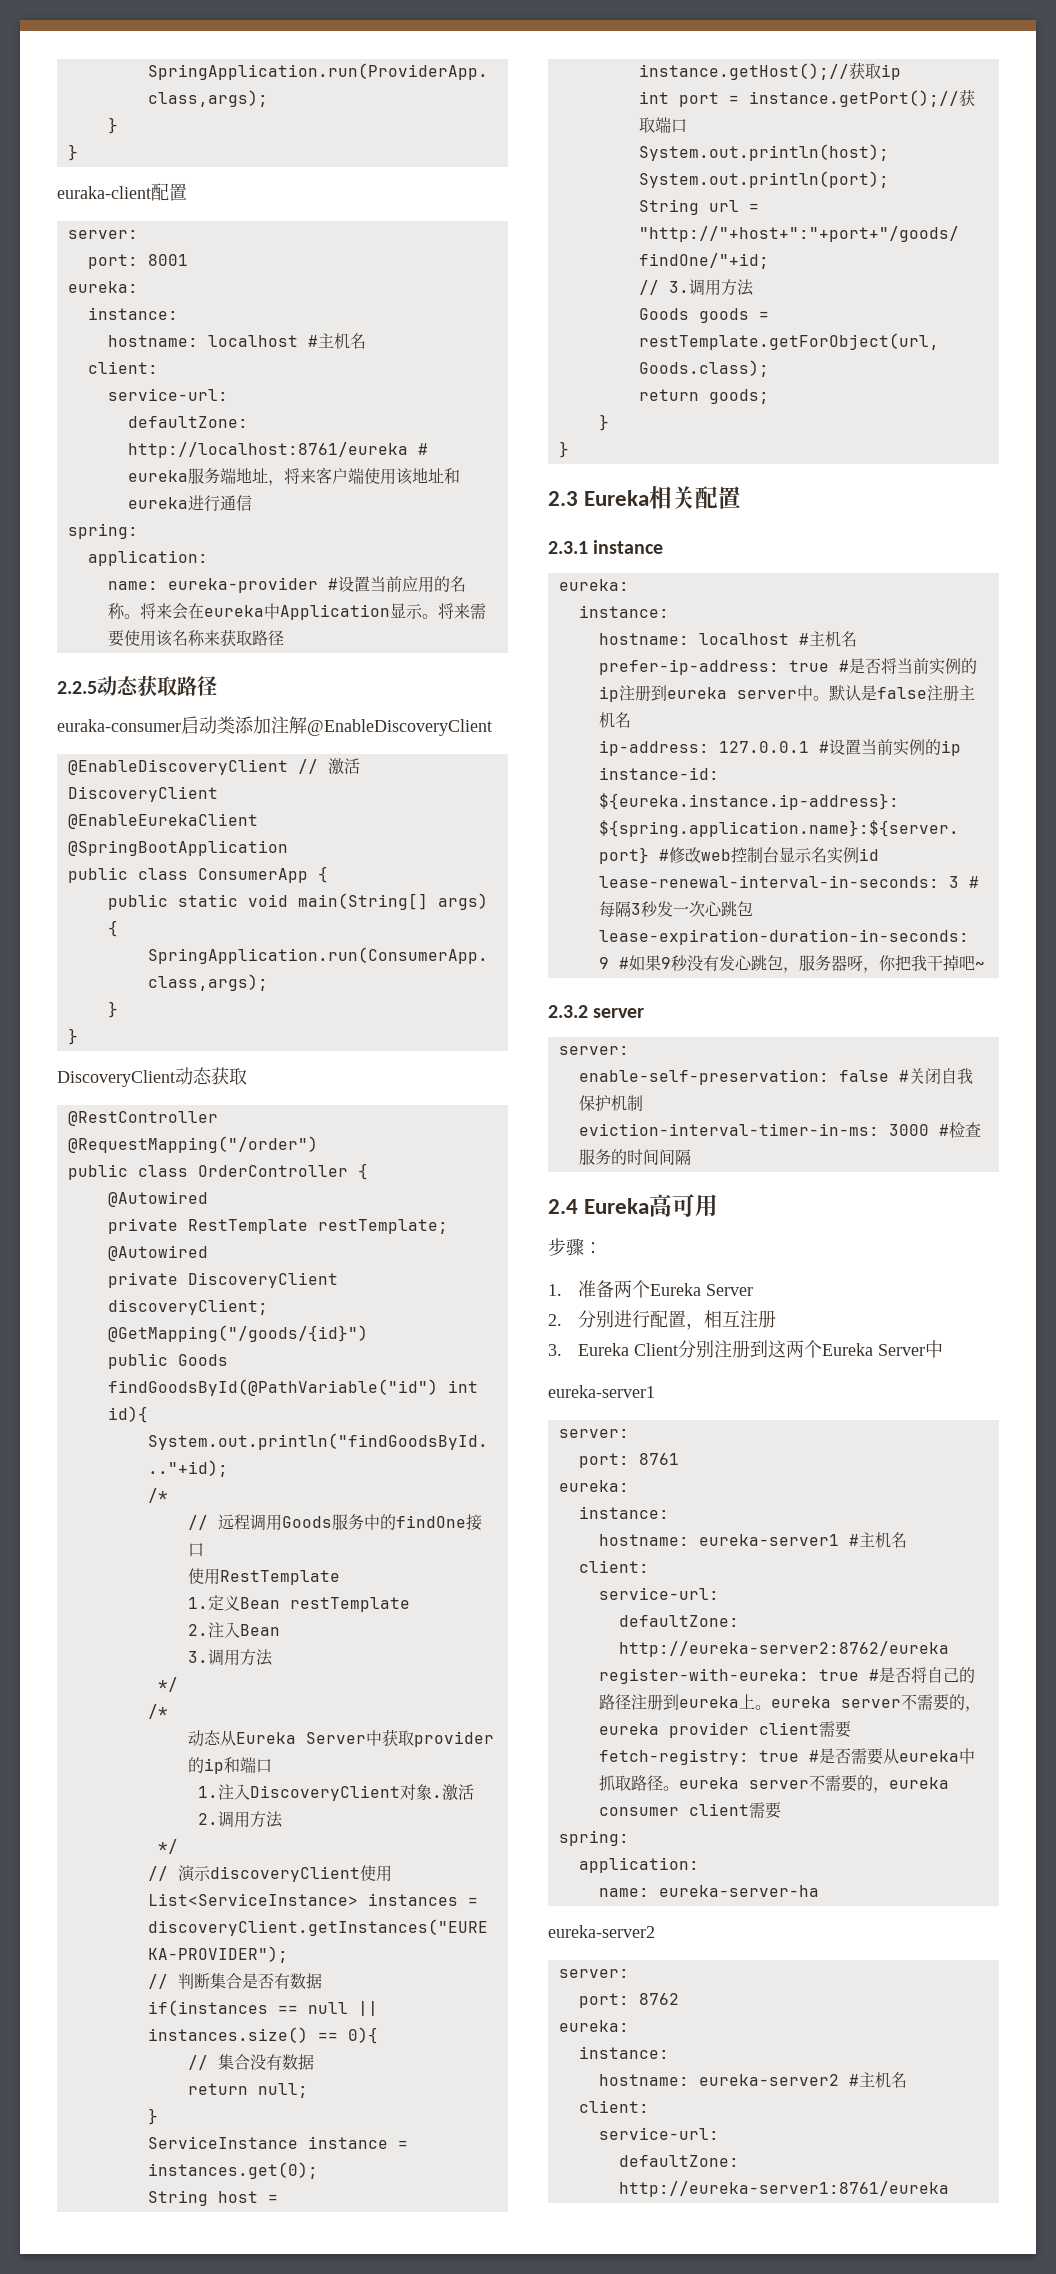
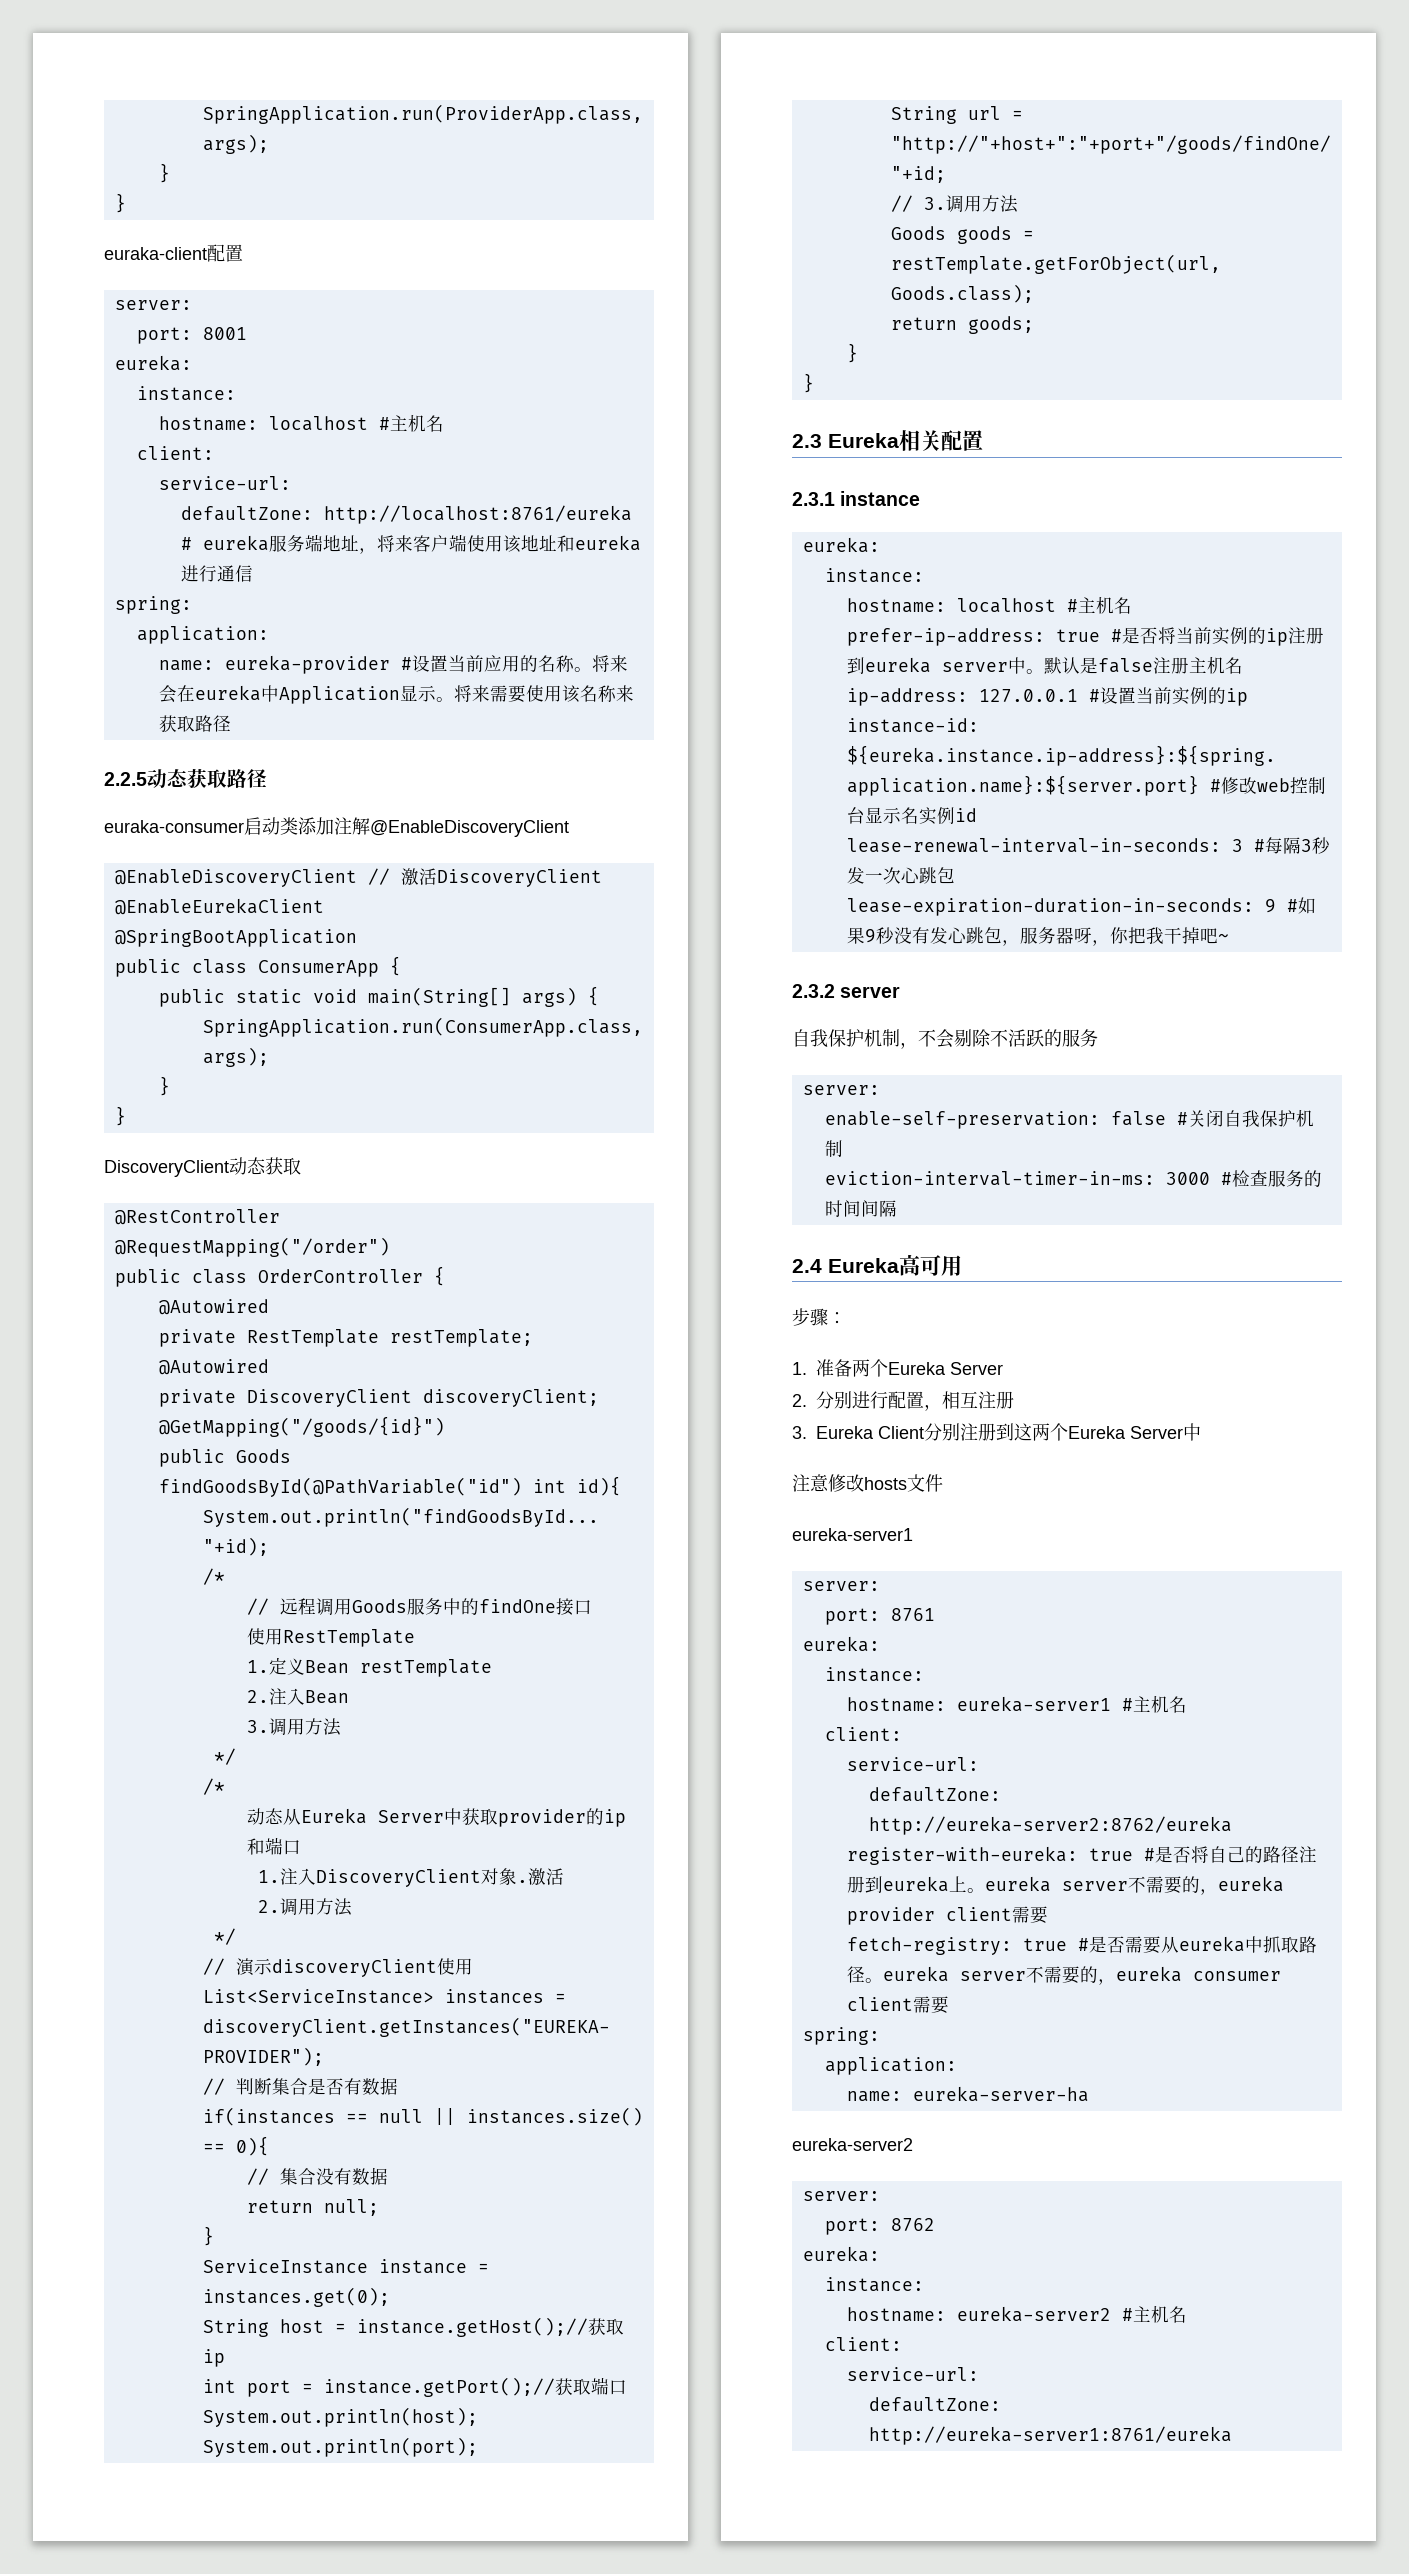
+ 自我保护机制，不会剔除不活跃的服务
+ 注意修改hosts文件

